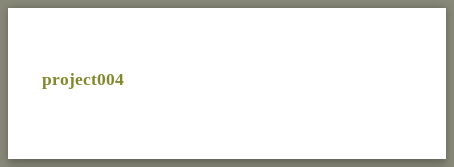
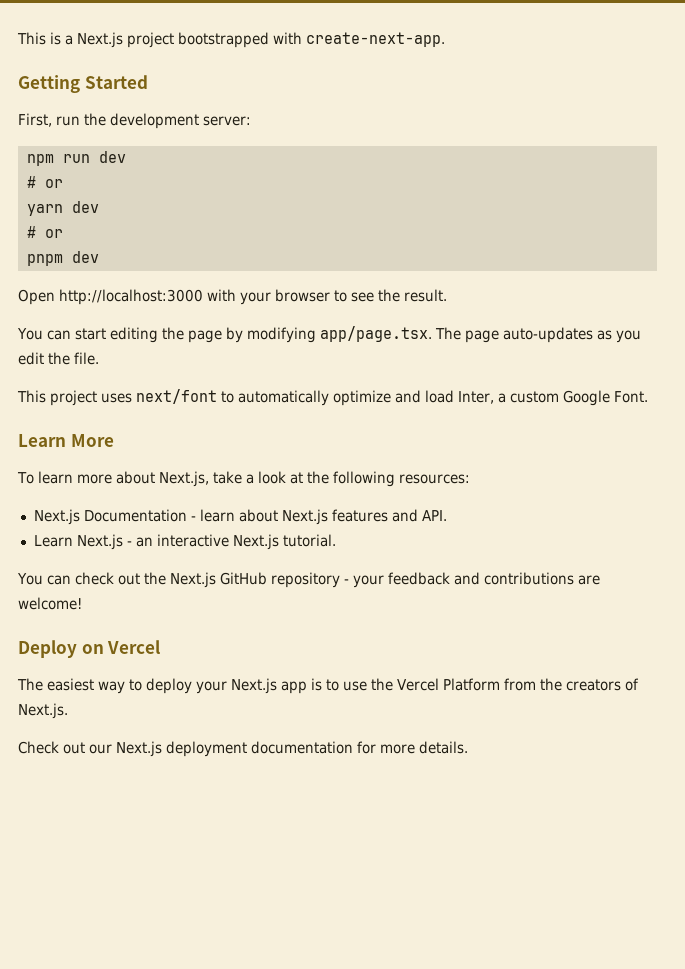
- project004
+ This is a Next.js project bootstrapped with create-next-app.
+ Getting Started
+ First, run the development server:
+ npm run dev
+ # or
+ yarn dev
+ # or
+ pnpm dev
+ Open http://localhost:3000 with your browser to see the result.
+ You can start editing the page by modifying app/page.tsx. The page auto-updates as you edit the file.
+ This project uses next/font to automatically optimize and load Inter, a custom Google Font.
+ Learn More
+ To learn more about Next.js, take a look at the following resources:
+ Next.js Documentation - learn about Next.js features and API.
+ Learn Next.js - an interactive Next.js tutorial.
+ You can check out the Next.js GitHub repository - your feedback and contributions are welcome!
+ Deploy on Vercel
+ The easiest way to deploy your Next.js app is to use the Vercel Platform from the creators of Next.js.
+ Check out our Next.js deployment documentation for more details.

